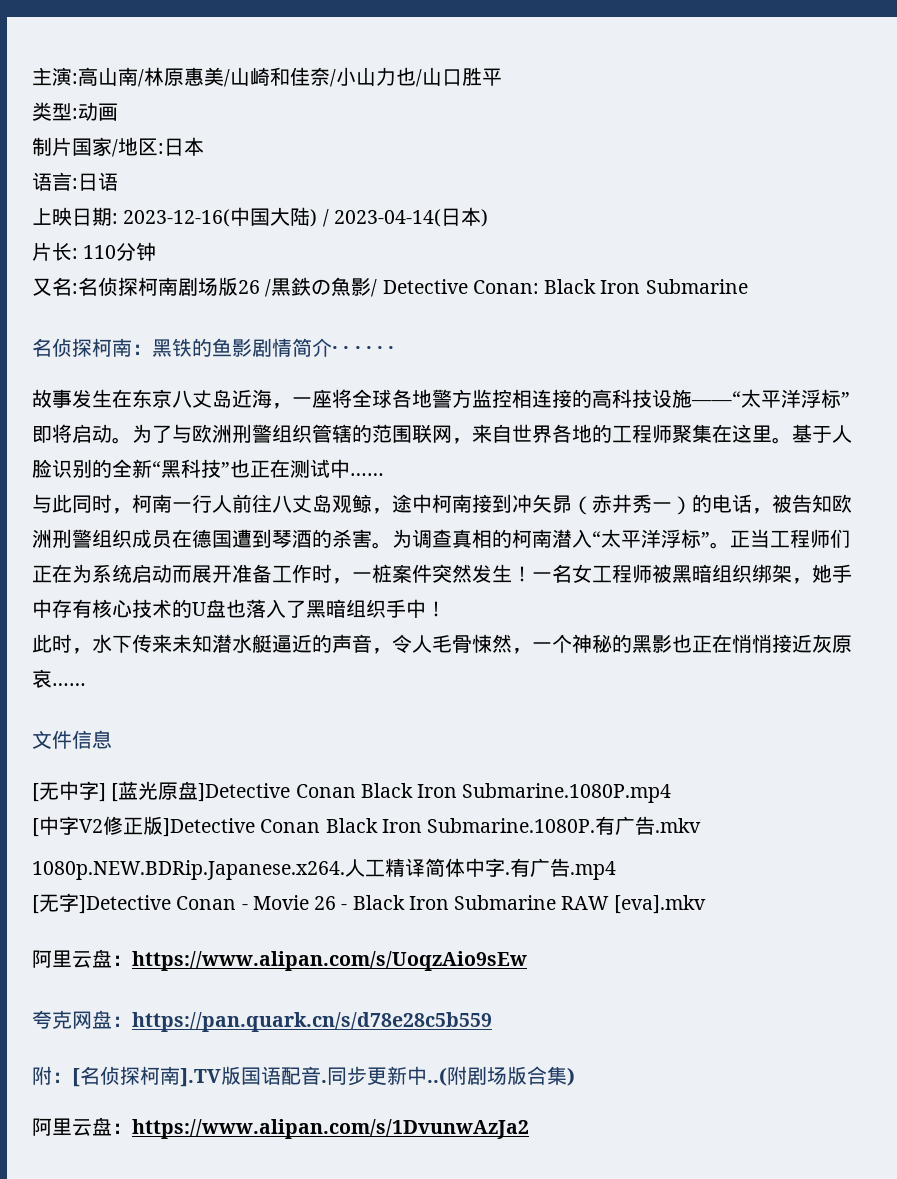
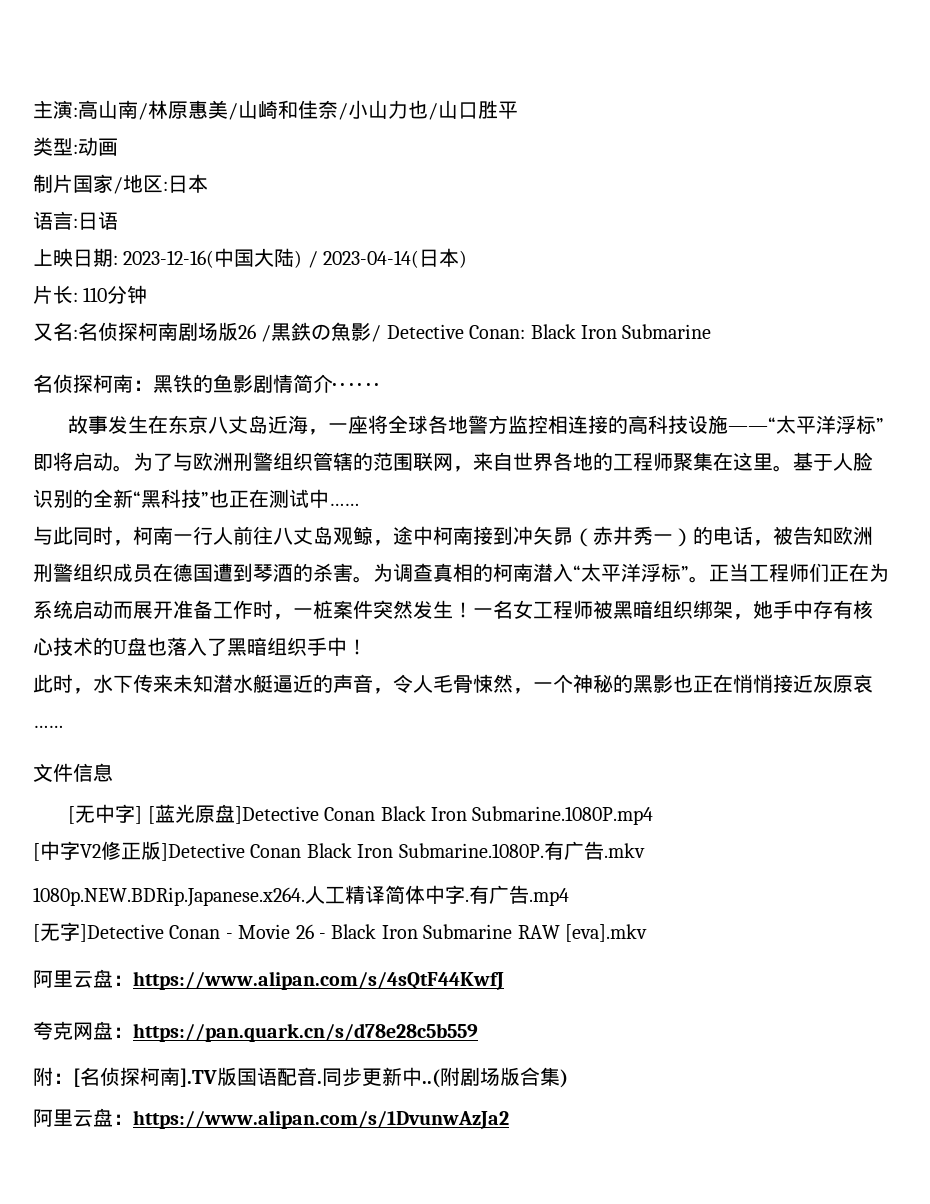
- 阿里云盘：https://www.alipan.com/s/UoqzAio9sEw
+ 阿里云盘：https://www.alipan.com/s/4sQtF44KwfJ

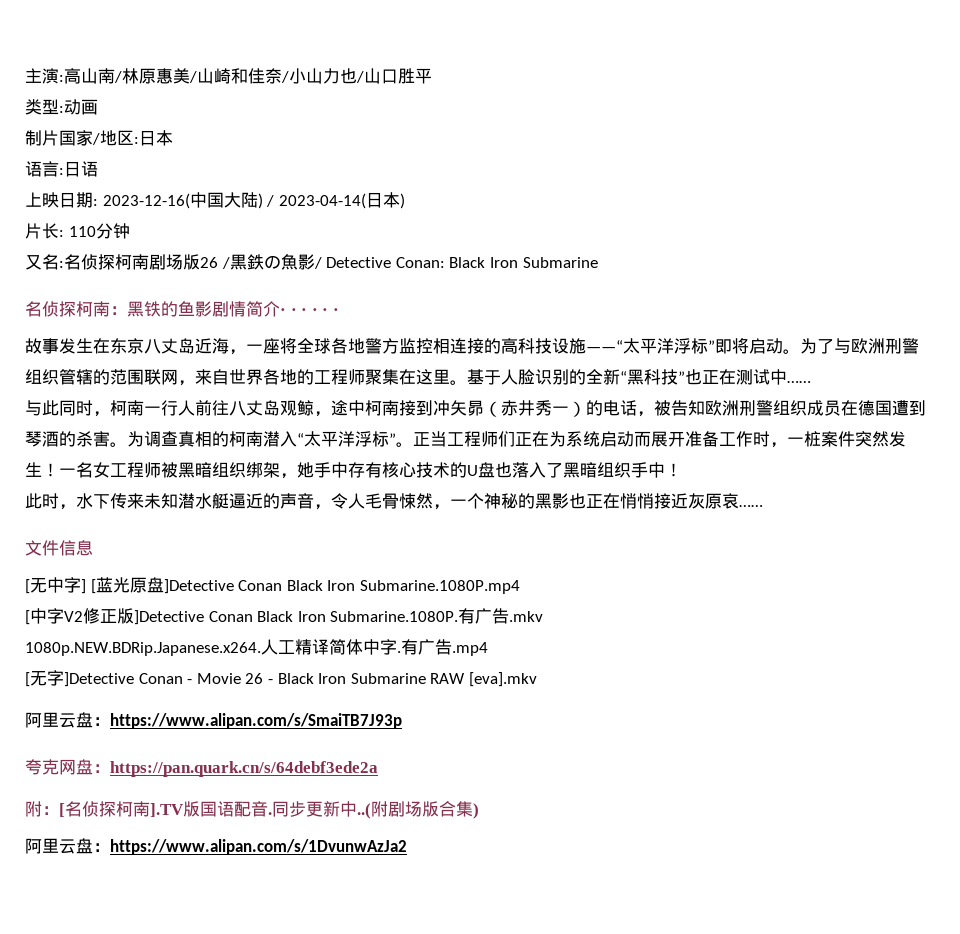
- 阿里云盘：https://www.alipan.com/s/4sQtF44KwfJ
+ 阿里云盘：https://www.alipan.com/s/SmaiTB7J93p
- 夸克网盘：https://pan.quark.cn/s/d78e28c5b559
+ 夸克网盘：https://pan.quark.cn/s/64debf3ede2a

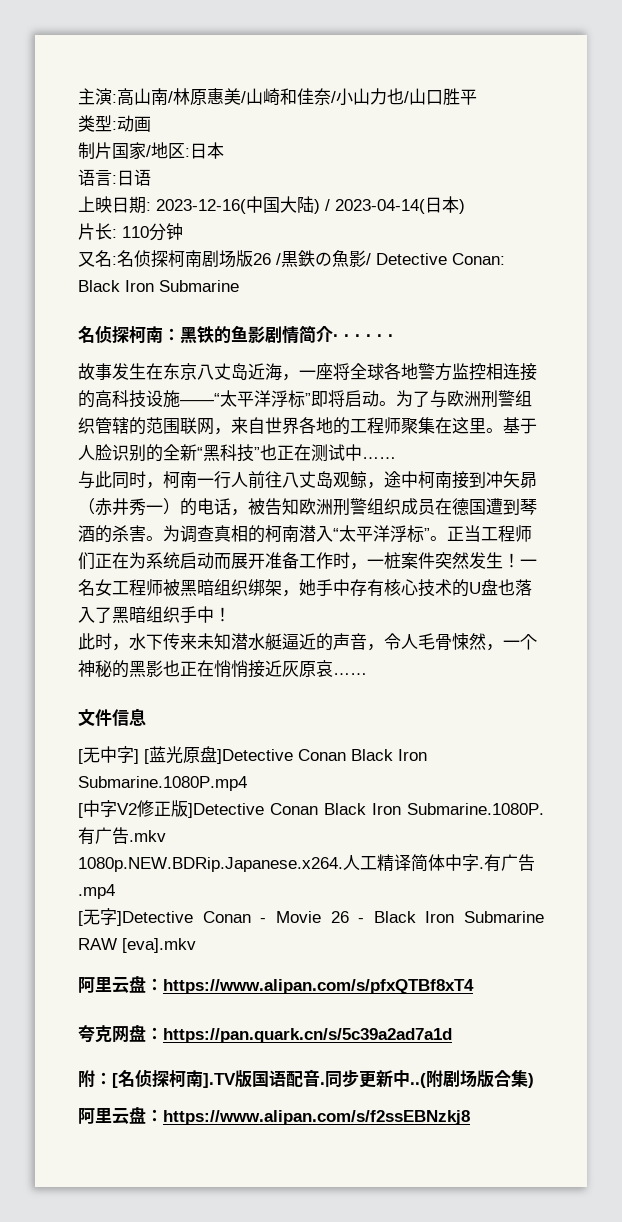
- 阿里云盘：https://www.alipan.com/s/SmaiTB7J93p
+ 阿里云盘：https://www.alipan.com/s/pfxQTBf8xT4
- 夸克网盘：https://pan.quark.cn/s/64debf3ede2a
+ 夸克网盘：https://pan.quark.cn/s/5c39a2ad7a1d
- 阿里云盘：https://www.alipan.com/s/1DvunwAzJa2
+ 阿里云盘：https://www.alipan.com/s/f2ssEBNzkj8

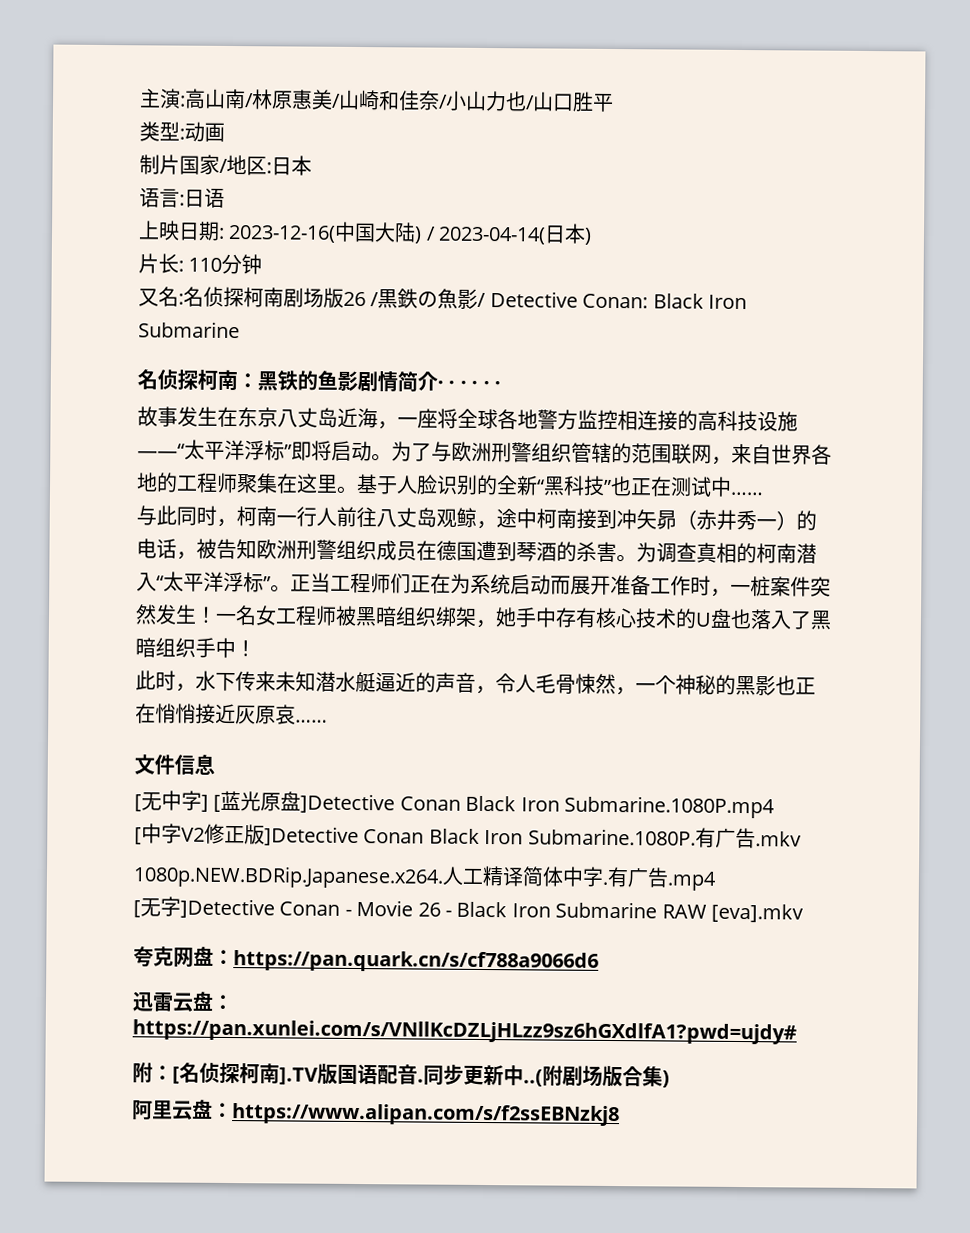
- 阿里云盘：https://www.alipan.com/s/pfxQTBf8xT4
- 夸克网盘：https://pan.quark.cn/s/5c39a2ad7a1d
+ 夸克网盘：https://pan.quark.cn/s/cf788a9066d6
+ 迅雷云盘：https://pan.xunlei.com/s/VNllKcDZLjHLzz9sz6hGXdlfA1?pwd=ujdy#

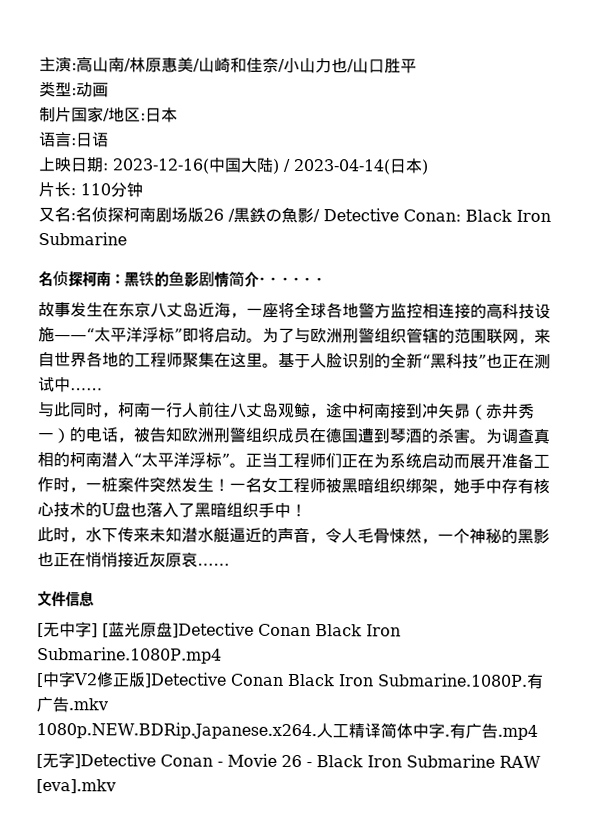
- 夸克网盘：https://pan.quark.cn/s/cf788a9066d6
- 迅雷云盘：https://pan.xunlei.com/s/VNllKcDZLjHLzz9sz6hGXdlfA1?pwd=ujdy#
- 附：[名侦探柯南].TV版国语配音.同步更新中..(附剧场版合集)
- 阿里云盘：https://www.alipan.com/s/f2ssEBNzkj8

